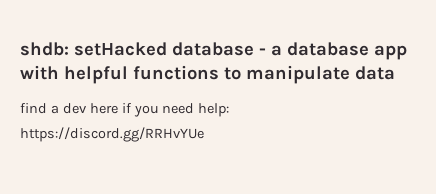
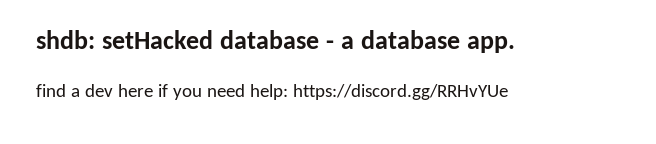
- shdb: setHacked database - a database app with helpful functions to manipulate data
+ shdb: setHacked database - a database app.

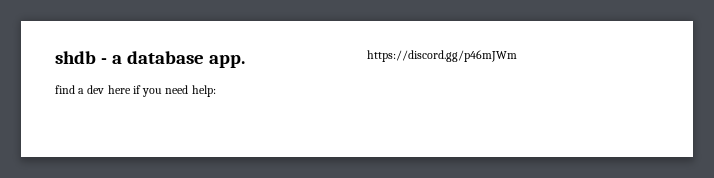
- shdb: setHacked database - a database app.
+ shdb - a database app.
- find a dev here if you need help: https://discord.gg/RRHvYUe
+ find a dev here if you need help: https://discord.gg/p46mJWm

